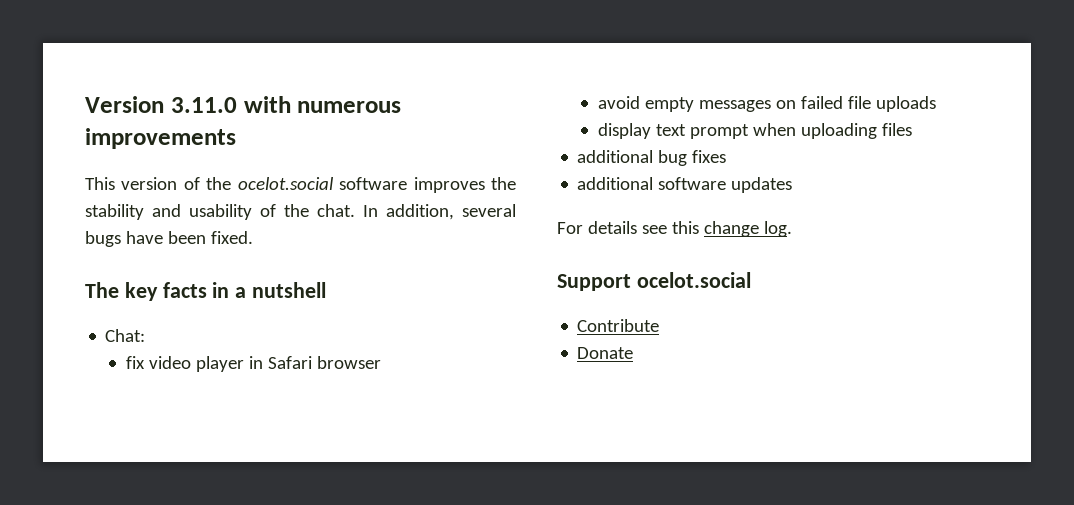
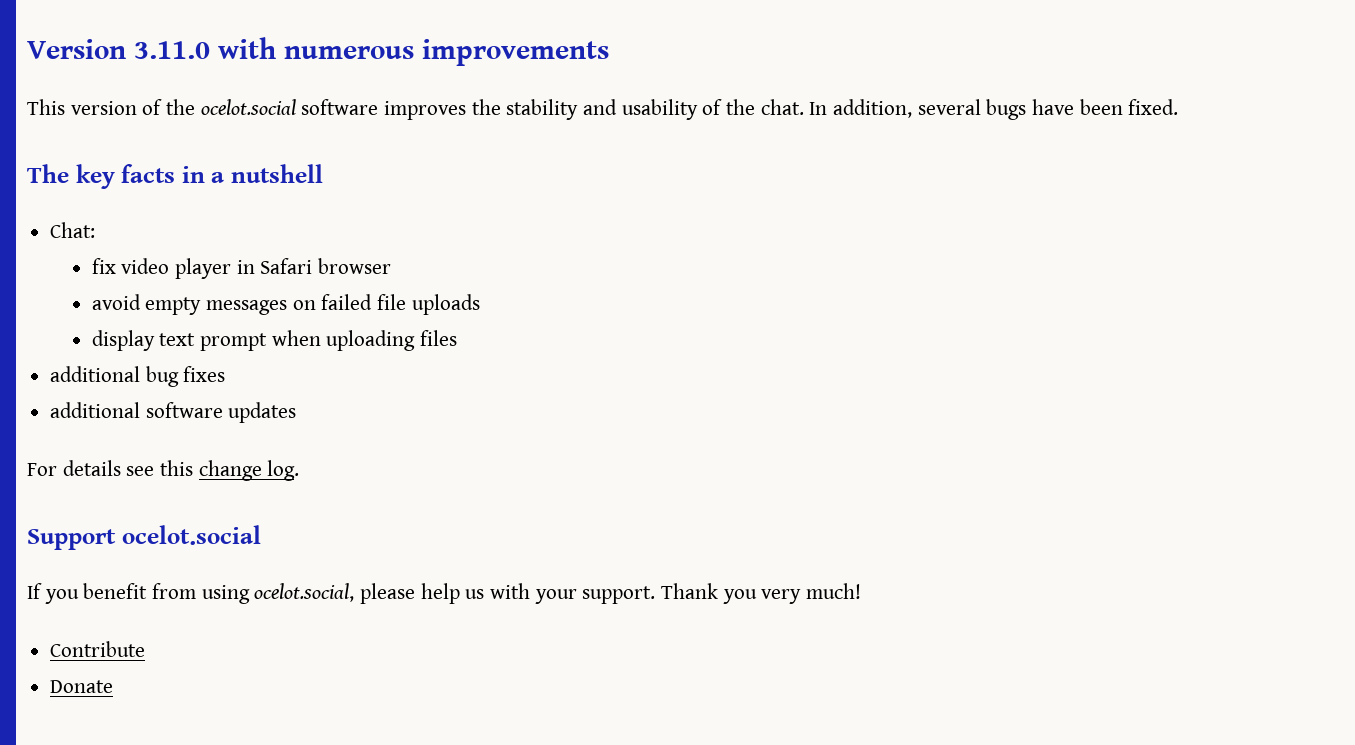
+ If you benefit from using ocelot.social, please help us with your support. Thank you very much!

